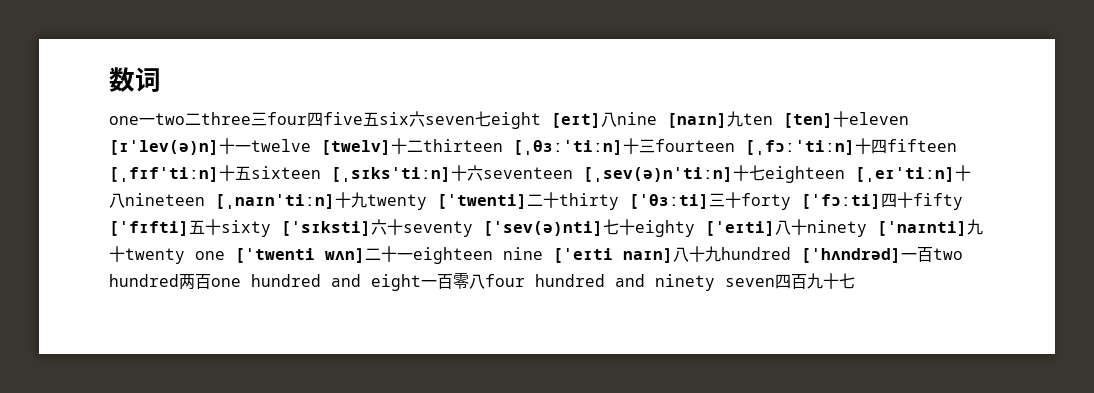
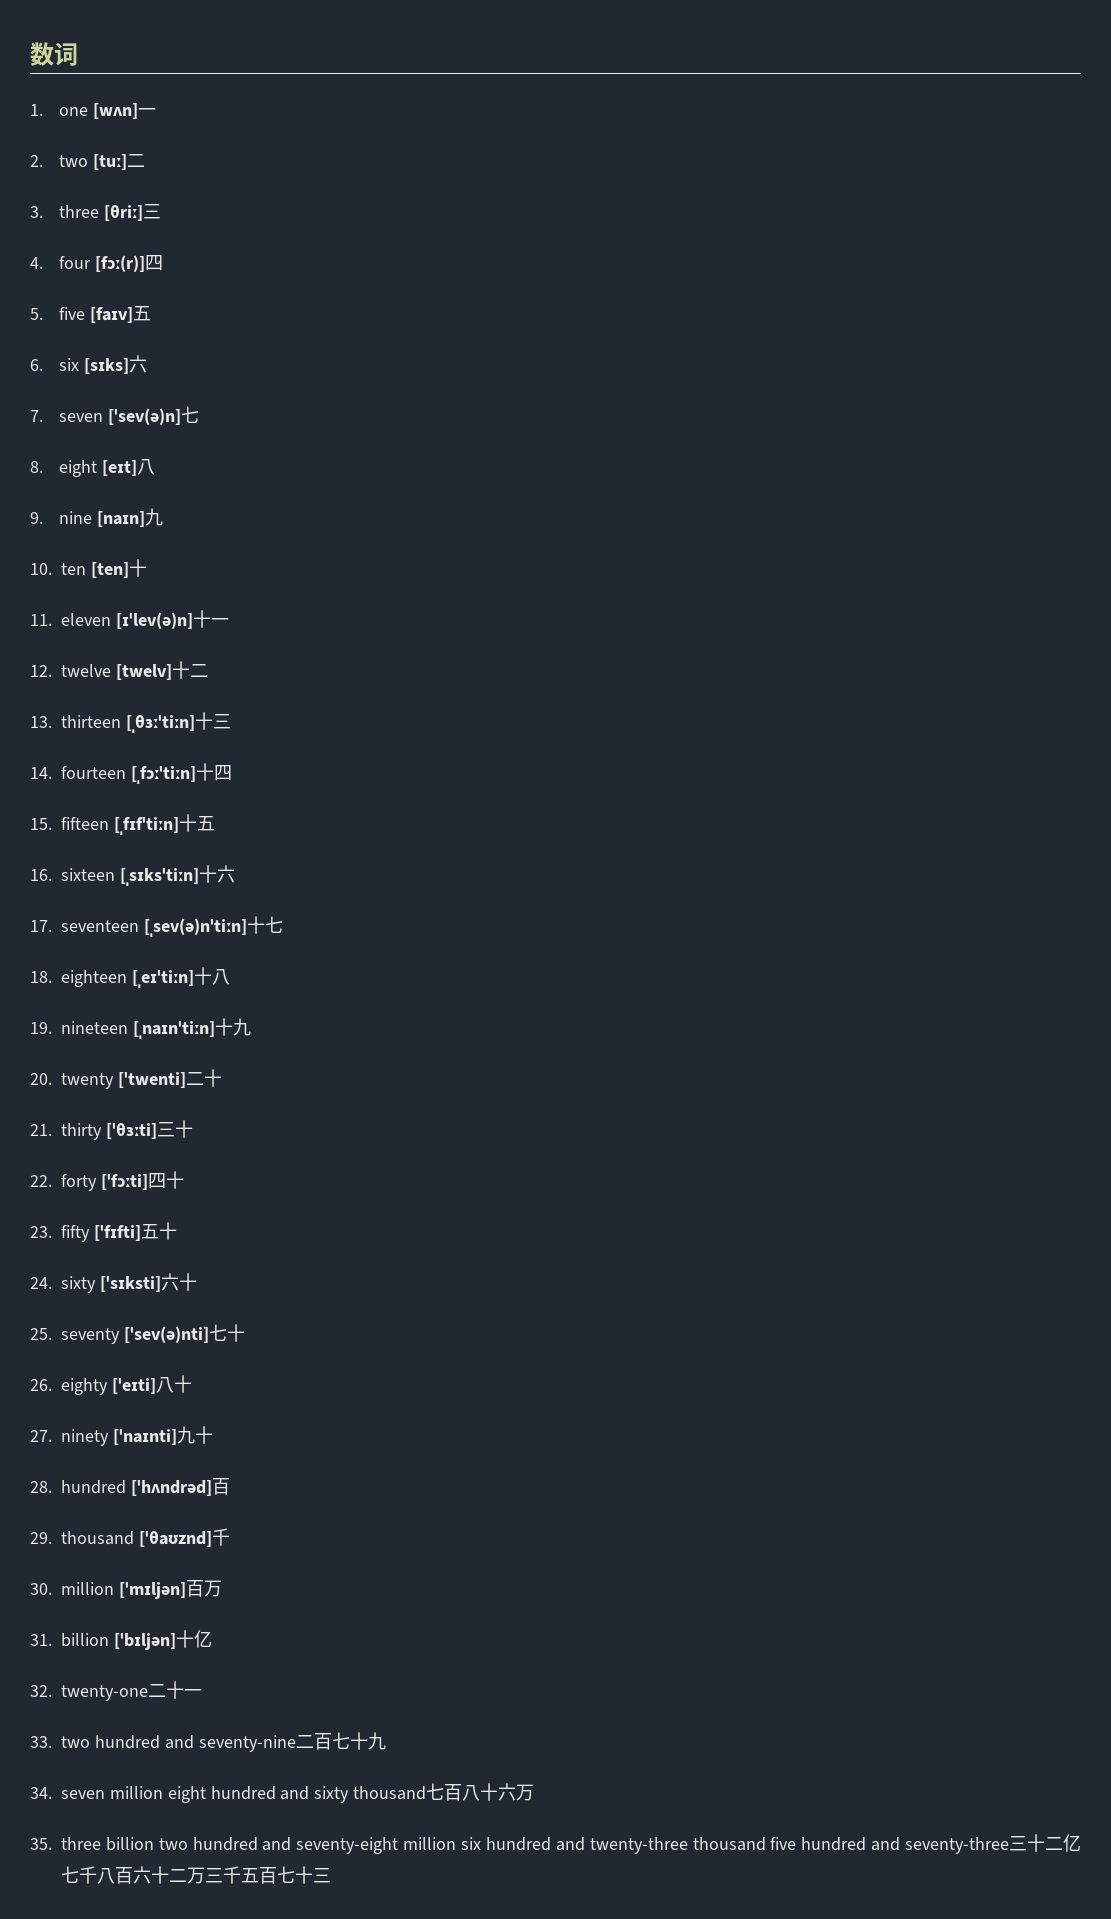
- one一two二three三four四five五six六seven七eight [eɪt]八nine [naɪn]九ten [ten]十eleven [ɪˈlev(ə)n]十一twelve [twelv]十二thirteen [ˌθɜːˈtiːn]十三fourteen [ˌfɔːˈtiːn]十四fifteen [ˌfɪfˈtiːn]十五sixteen [ˌsɪksˈtiːn]十六seventeen [ˌsev(ə)nˈtiːn]十七eighteen [ˌeɪˈtiːn]十八nineteen [ˌnaɪnˈtiːn]十九twenty [ˈtwenti]二十thirty [ˈθɜːti]三十forty [ˈfɔːti]四十fifty [ˈfɪfti]五十sixty [ˈsɪksti]六十seventy [ˈsev(ə)nti]七十eighty [ˈeɪti]八十ninety [ˈnaɪnti]九十twenty one [ˈtwenti wʌn]二十一eighteen nine [ˈeɪti naɪn]八十九hundred [ˈhʌndrəd]一百two hundred两百one hundred and eight一百零八four hundred and ninety seven四百九十七
+ 1. one [wʌn]一
+ 2. two [tuː]二
+ 3. three [θriː]三
+ 4. four [fɔː(r)]四
+ 5. five [faɪv]五
+ 6. six [sɪks]六
+ 7. seven [ˈsev(ə)n]七
+ 8. eight [eɪt]八
+ 9. nine [naɪn]九
+ 10. ten [ten]十
+ 11. eleven [ɪˈlev(ə)n]十一
+ 12. twelve [twelv]十二
+ 13. thirteen [ˌθɜːˈtiːn]十三
+ 14. fourteen [ˌfɔːˈtiːn]十四
+ 15. fifteen [ˌfɪfˈtiːn]十五
+ 16. sixteen [ˌsɪksˈtiːn]十六
+ 17. seventeen [ˌsev(ə)nˈtiːn]十七
+ 18. eighteen [ˌeɪˈtiːn]十八
+ 19. nineteen [ˌnaɪnˈtiːn]十九
+ 20. twenty [ˈtwenti]二十
+ 21. thirty [ˈθɜːti]三十
+ 22. forty [ˈfɔːti]四十
+ 23. fifty [ˈfɪfti]五十
+ 24. sixty [ˈsɪksti]六十
+ 25. seventy [ˈsev(ə)nti]七十
+ 26. eighty [ˈeɪti]八十
+ 27. ninety [ˈnaɪnti]九十
+ 28. hundred [ˈhʌndrəd]百
+ 29. thousand [ˈθaʊznd]千
+ 30. million [ˈmɪljən]百万
+ 31. billion [ˈbɪljən]十亿
+ 32. twenty-one二十一
+ 33. two hundred and seventy-nine二百七十九
+ 34. seven million eight hundred and sixty thousand七百八十六万
+ 35. three billion two hundred and seventy-eight million six hundred and twenty-three thousand five hundred and seventy-three三十二亿七千八百六十二万三千五百七十三

